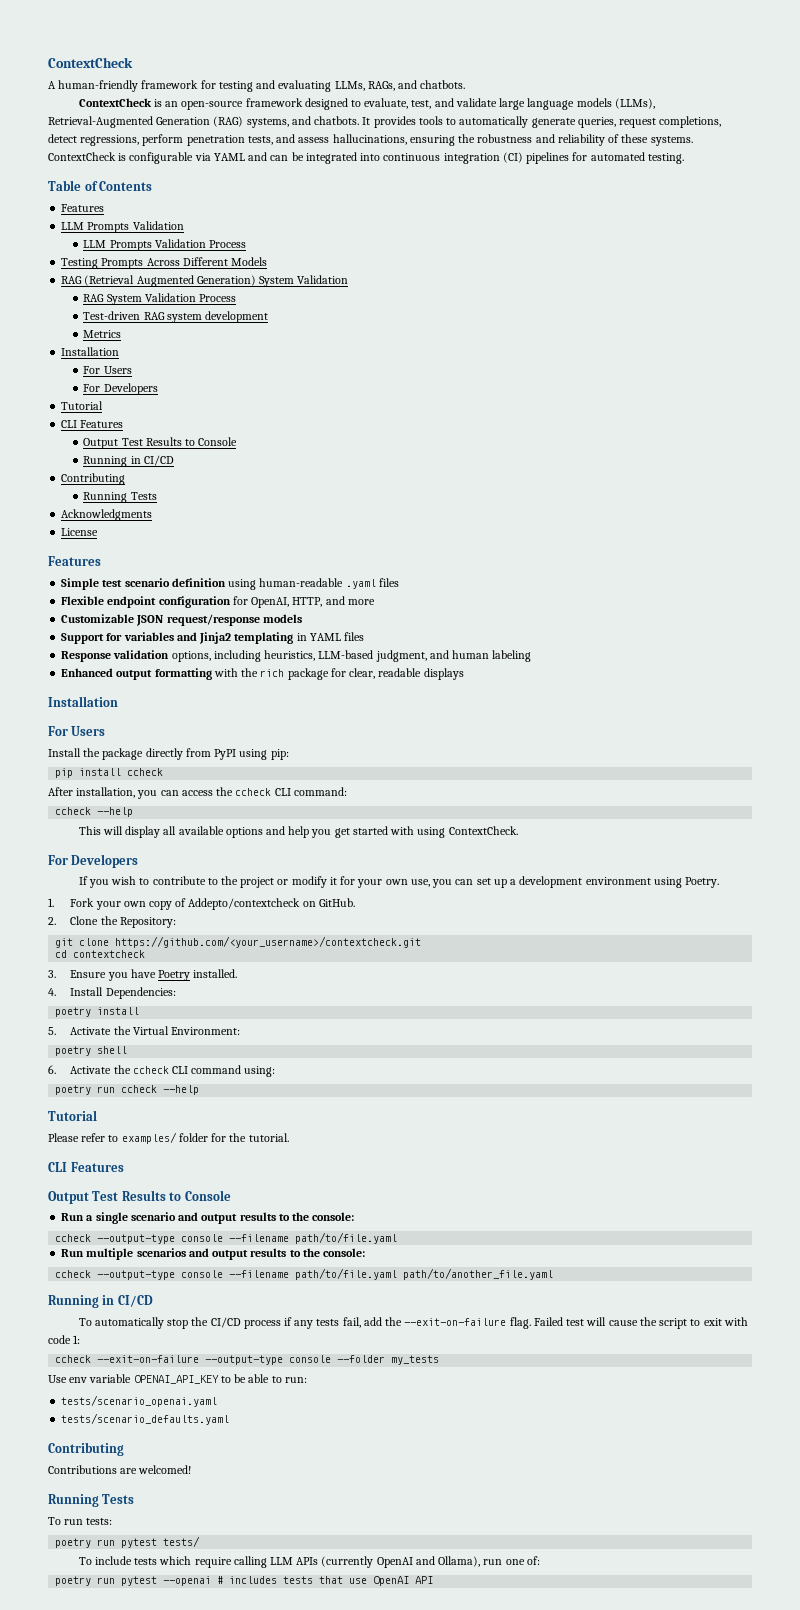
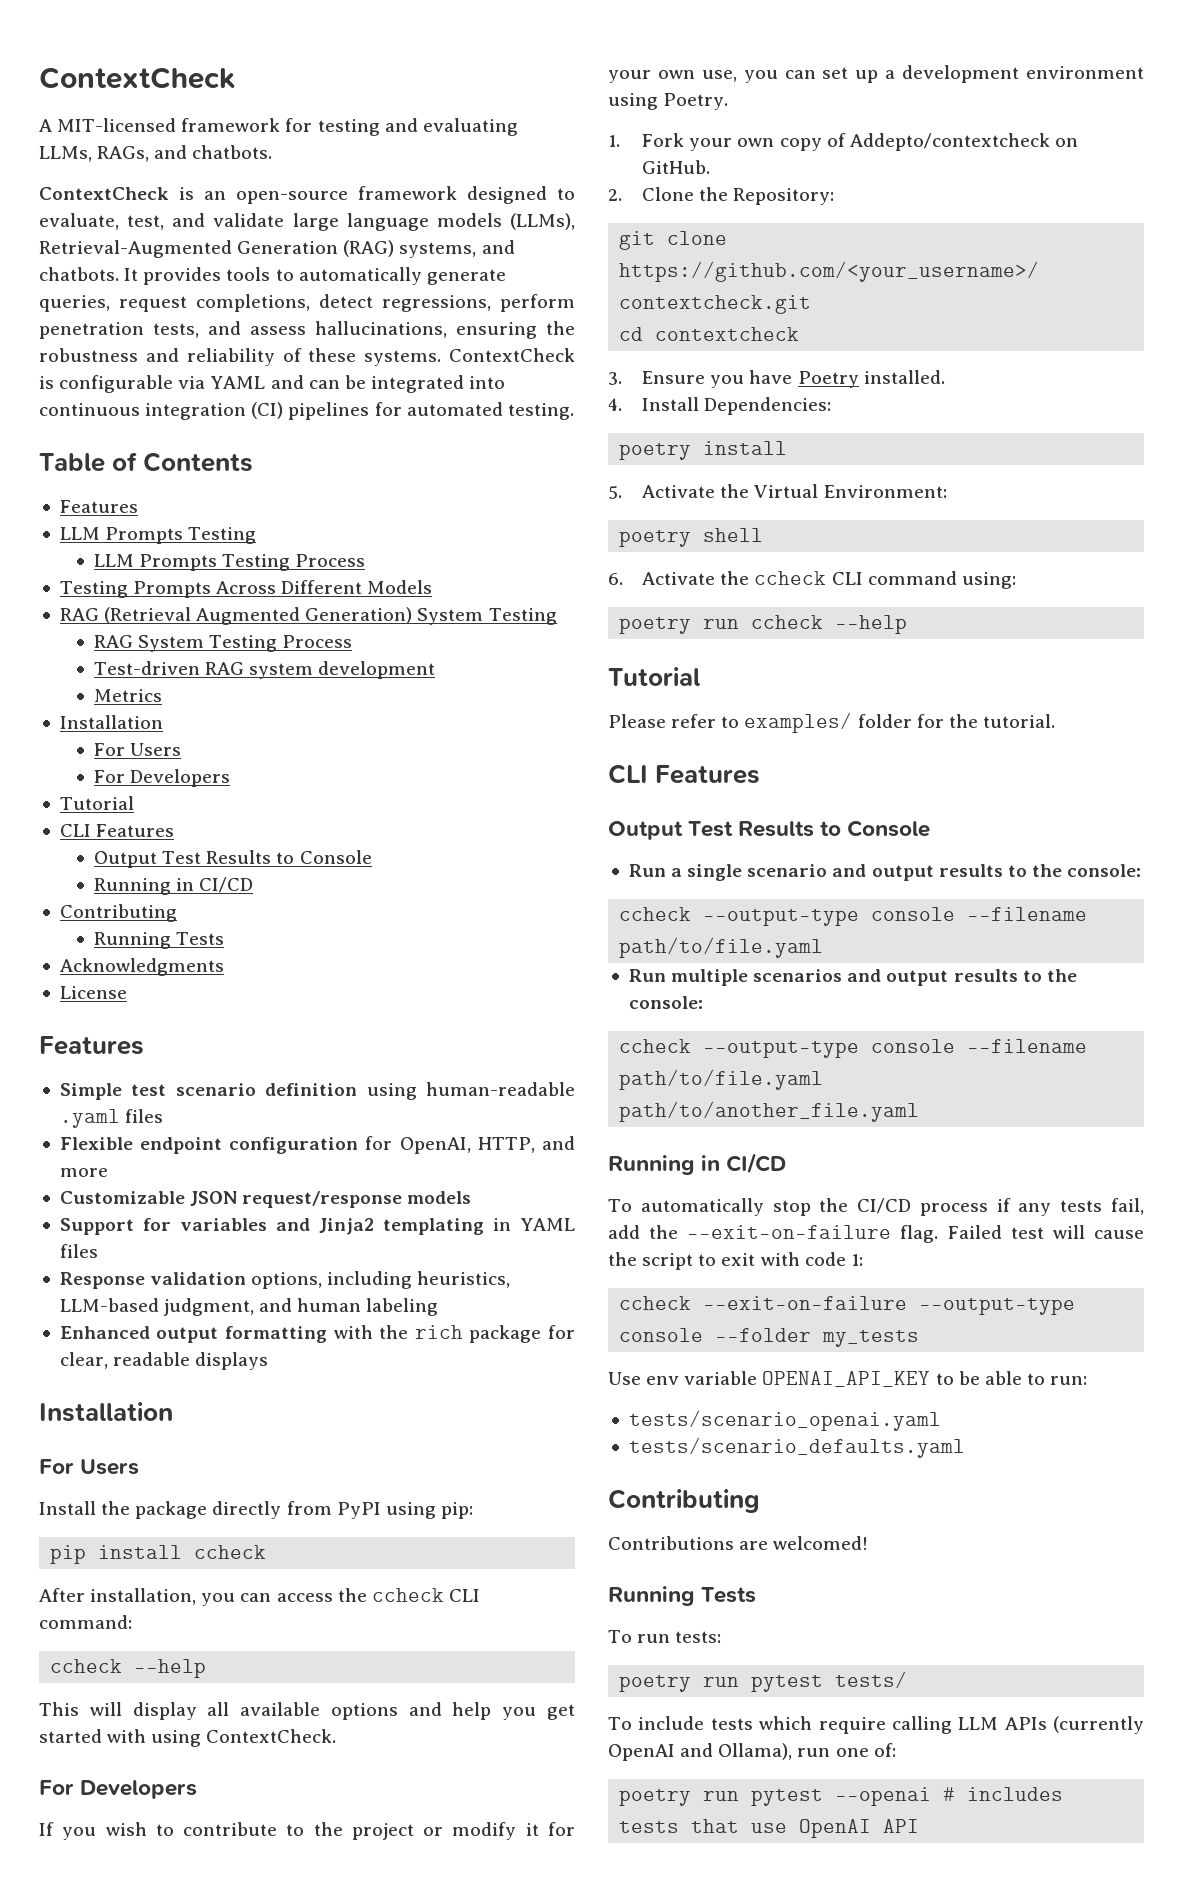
- A human-friendly framework for testing and evaluating LLMs, RAGs, and chatbots.
+ A MIT-licensed framework for testing and evaluating LLMs, RAGs, and chatbots.
  Table of Contents
  Features
- LLM Prompts Validation
- LLM Prompts Validation Process
+ LLM Prompts Testing
+ LLM Prompts Testing Process
- RAG (Retrieval Augmented Generation) System Validation
+ RAG (Retrieval Augmented Generation) System Testing
- RAG System Validation Process
+ RAG System Testing Process

